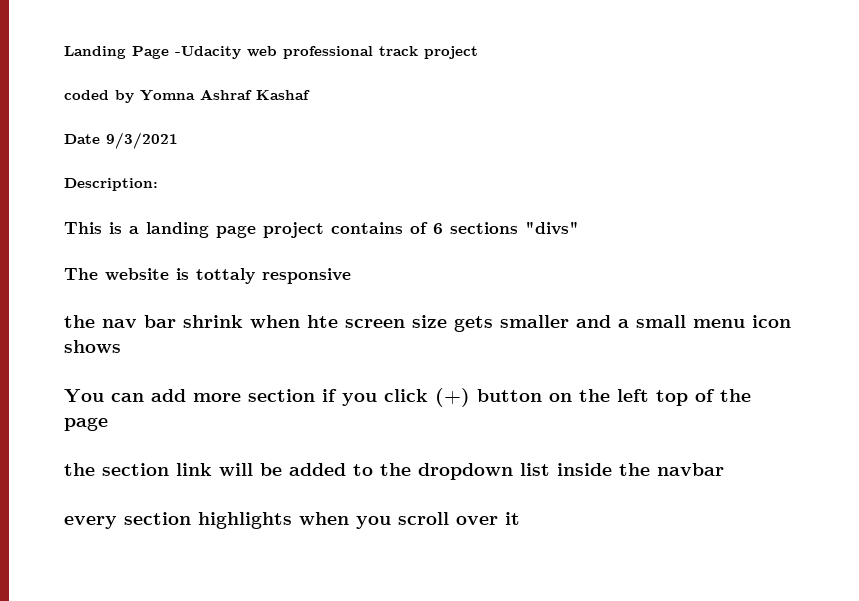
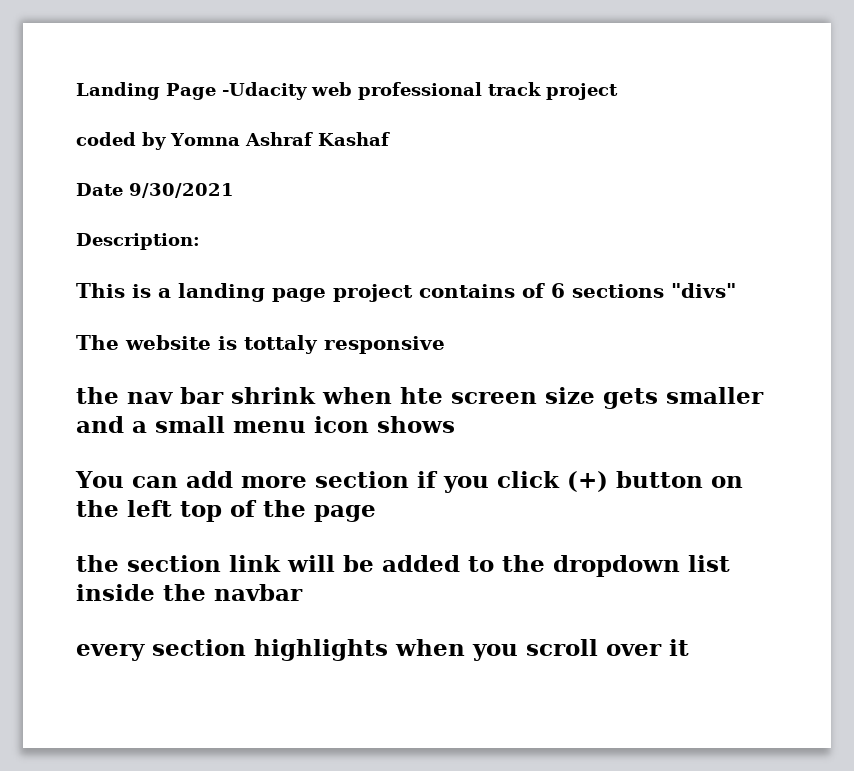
- Date 9/3/2021
+ Date 9/30/2021

